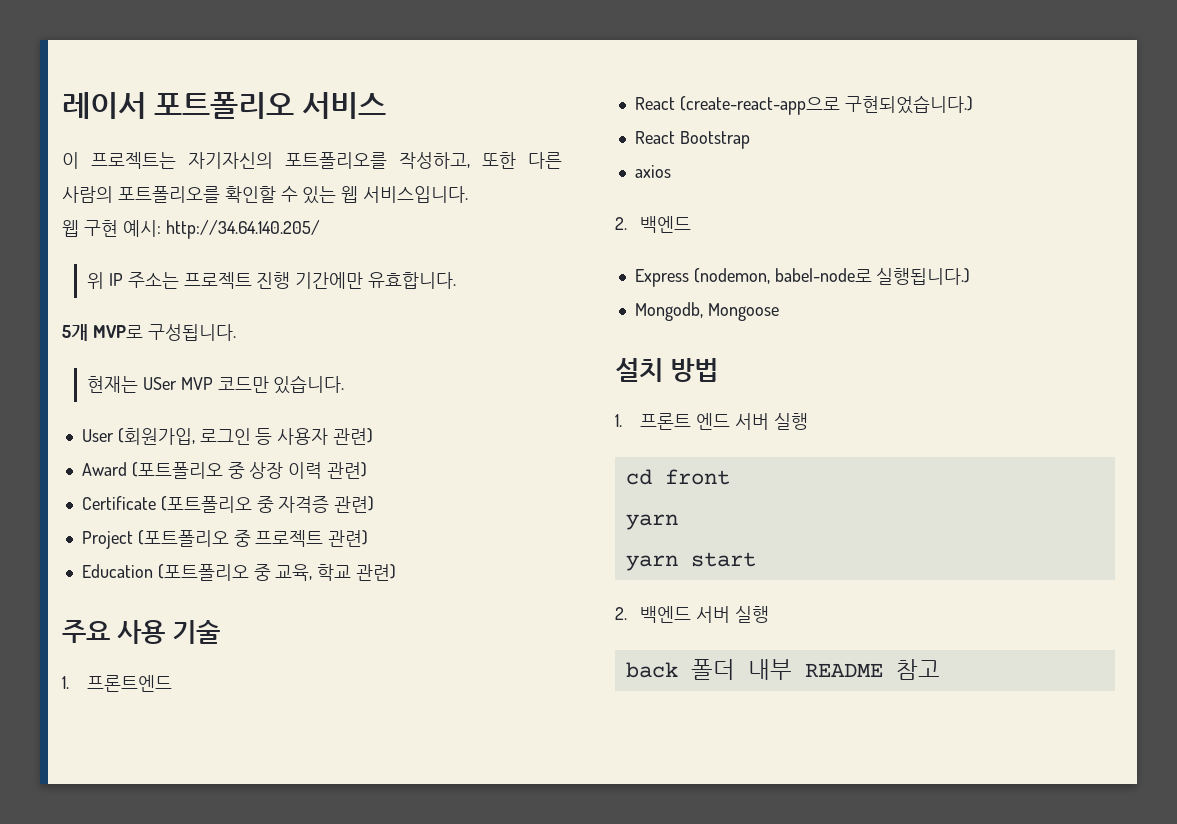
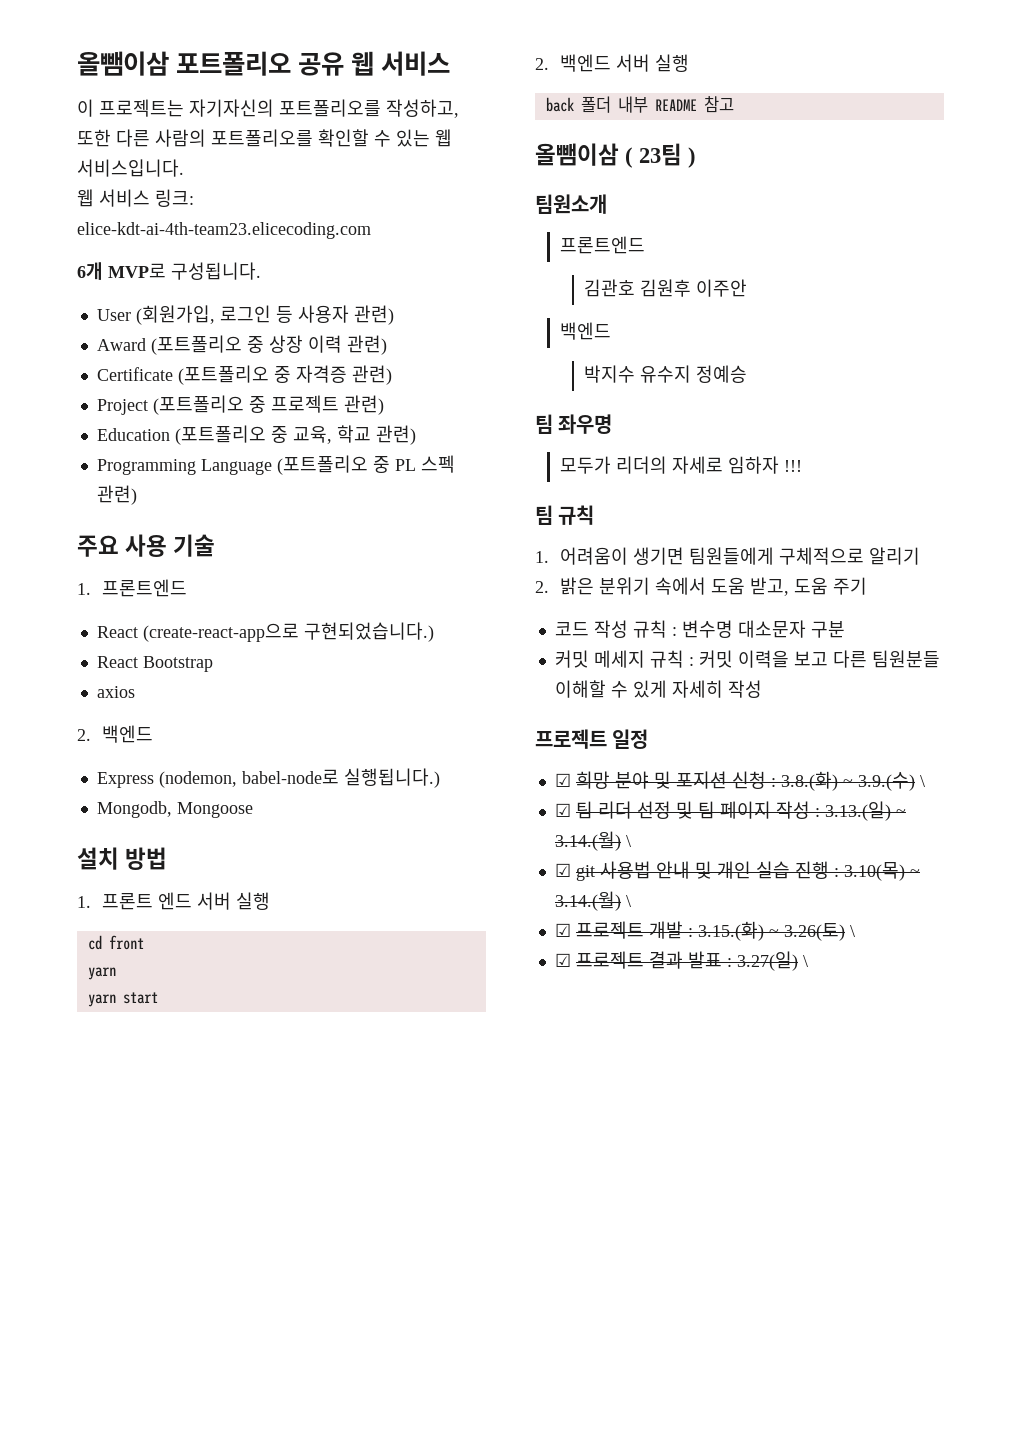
- 레이서 포트폴리오 서비스
+ 올뺌이삼 포트폴리오 공유 웹 서비스
- 웹 구현 예시: http://34.64.140.205/
- 위 IP 주소는 프로젝트 진행 기간에만 유효합니다.
- 5개 MVP로 구성됩니다.
- 현재는 USer MVP 코드만 있습니다.
+ 웹 서비스 링크: elice-kdt-ai-4th-team23.elicecoding.com
+ 6개 MVP로 구성됩니다.
+ Programming Language (포트폴리오 중 PL 스펙 관련)
+ 올뺌이삼 ( 23팀 )
+ 팀원소개
+ 프론트엔드
+ 김관호 김원후 이주안
+ 백엔드
+ 박지수 유수지 정예승
+ 팀 좌우명
+ 모두가 리더의 자세로 임하자 !!!
+ 팀 규칙
+ 1. 어려움이 생기면 팀원들에게 구체적으로 알리기
+ 2. 밝은 분위기 속에서 도움 받고, 도움 주기
+ 코드 작성 규칙 : 변수명 대소문자 구분
+ 커밋 메세지 규칙 : 커밋 이력을 보고 다른 팀원분들 이해할 수 있게 자세히 작성
+ 프로젝트 일정
+ ☑ 희망 분야 및 포지션 신청 : 3.8.(화) ~ 3.9.(수) \
+ ☑ 팀 리더 선정 및 팀 페이지 작성 : 3.13.(일) ~ 3.14.(월) \
+ ☑ git 사용법 안내 및 개인 실습 진행 : 3.10(목) ~ 3.14.(월) \
+ ☑ 프로젝트 개발 : 3.15.(화) ~ 3.26(토) \
+ ☑ 프로젝트 결과 발표 : 3.27(일) \

